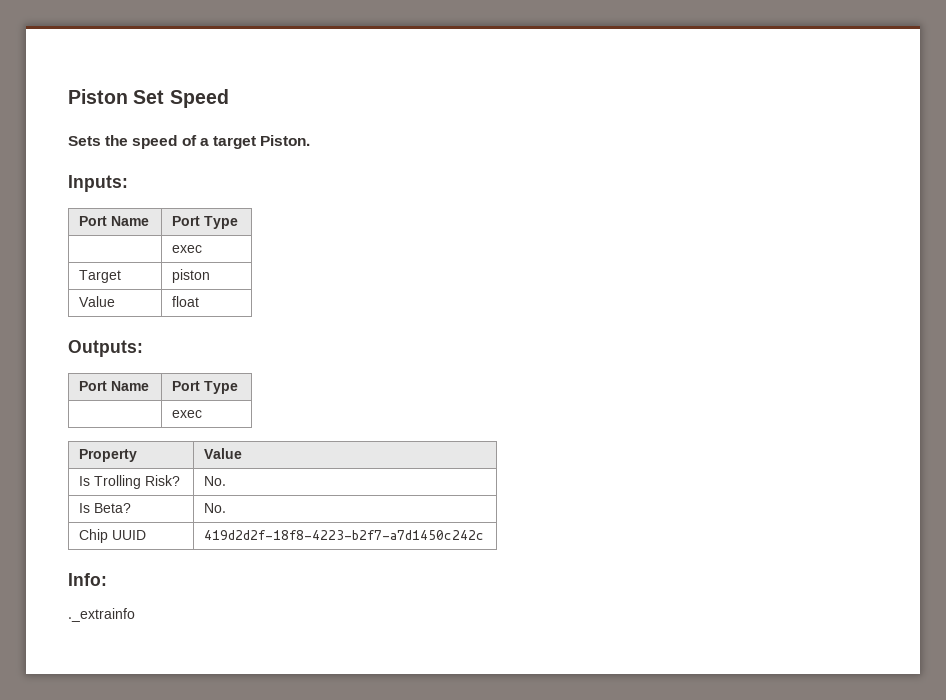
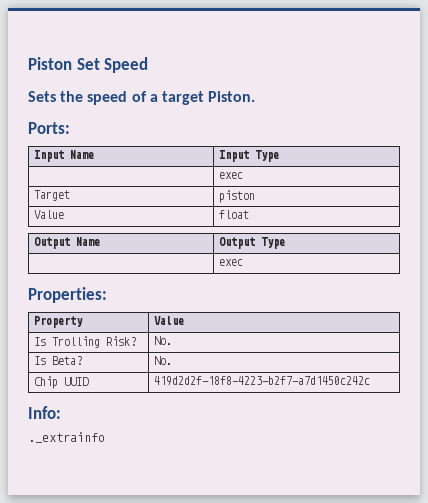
- Inputs:
- Port Name | Port Type
+ Ports:
+ Input Name | Input Type
- Outputs:
- Port Name | Port Type
+ Output Name | Output Type
  | exec
+ Properties:

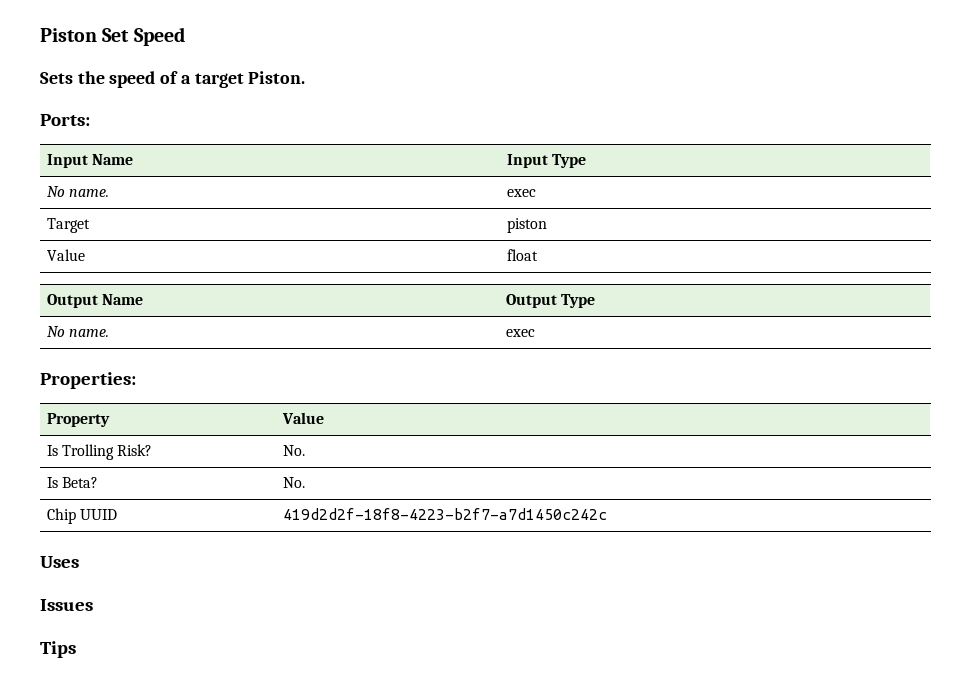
  Input Name | Input Type
- | exec
+ No name. | exec
  Output Name | Output Type
- | exec
+ No name. | exec
- Info:
- ._extrainfo
+ Uses
+ Issues
+ Tips

